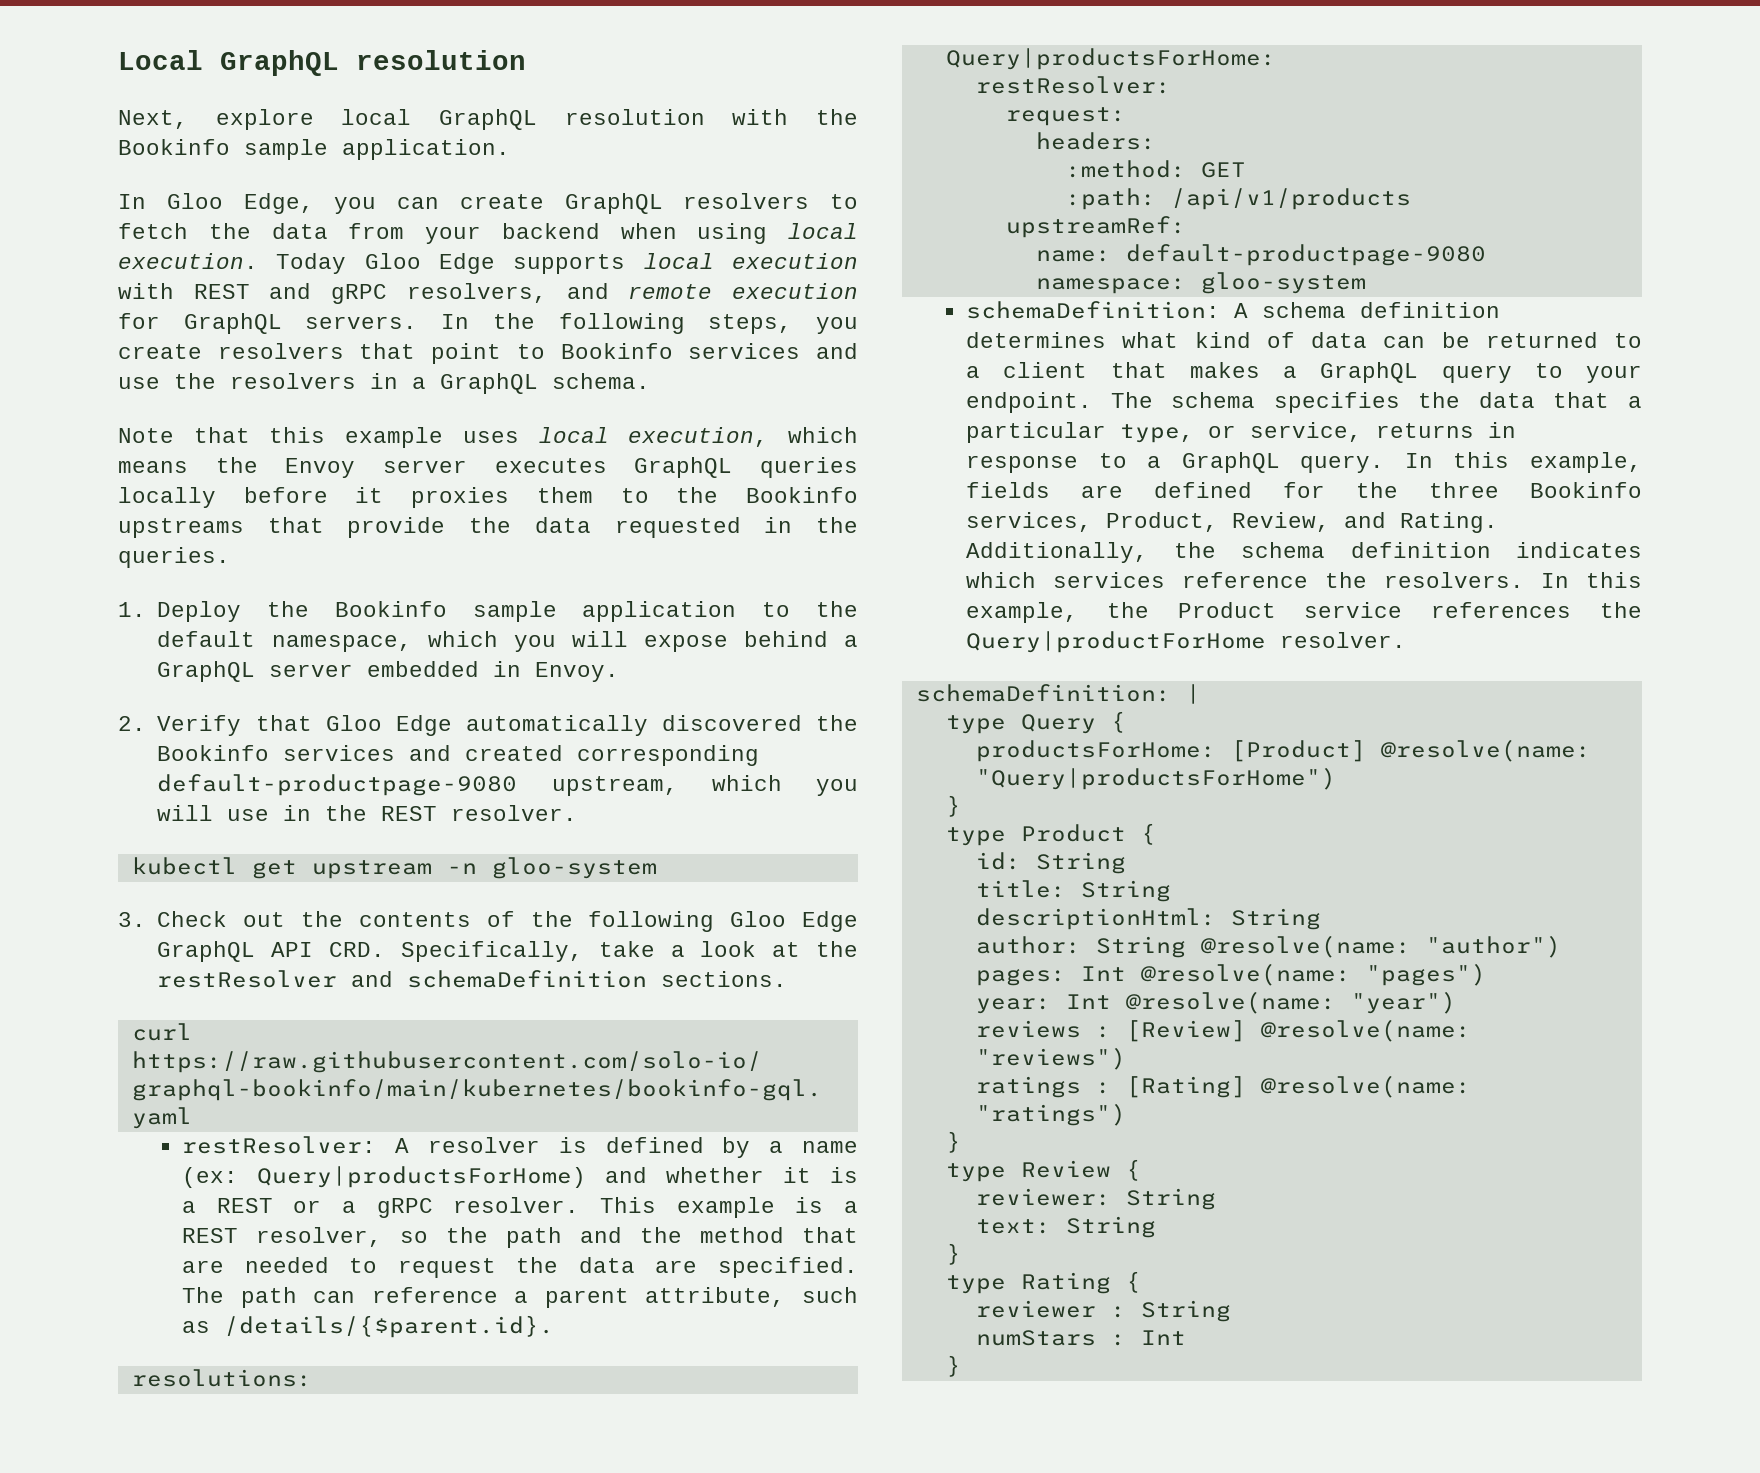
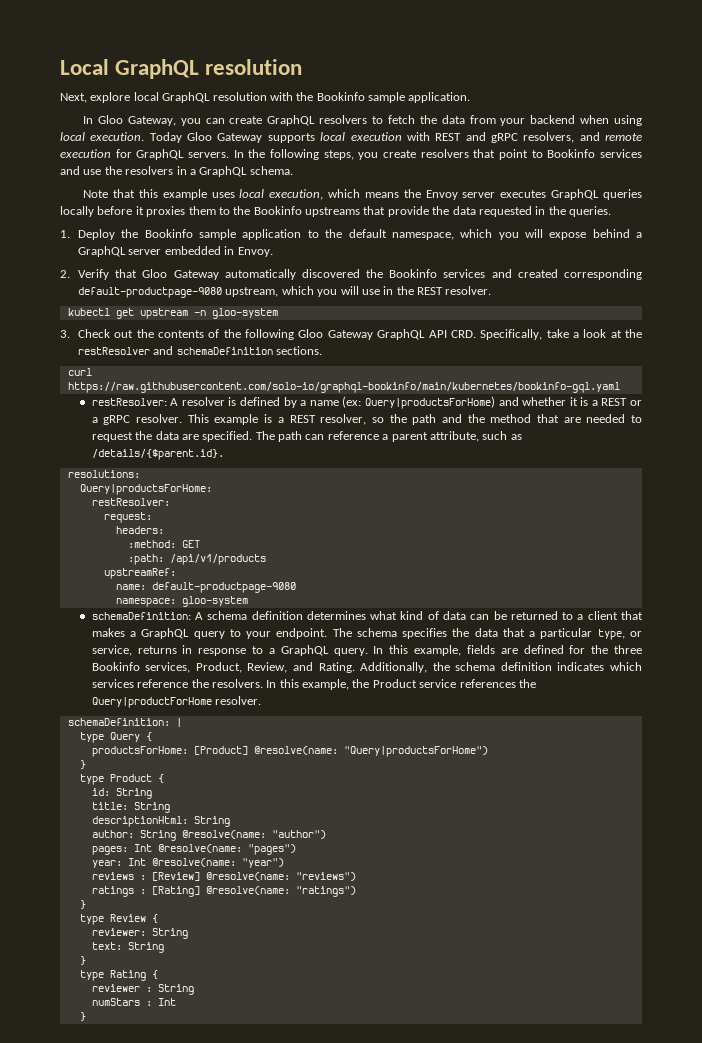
- In Gloo Edge, you can create GraphQL resolvers to fetch the data from your backend when using local execution.
+ In Gloo Gateway, you can create GraphQL resolvers to fetch the data from your backend when using local execution.
- Today Gloo Edge supports local execution with REST and gRPC resolvers, and remote execution for GraphQL servers.
+ Today Gloo Gateway supports local execution with REST and gRPC resolvers, and remote execution for GraphQL servers.
- 2. Verify that Gloo Edge automatically discovered the Bookinfo services and created corresponding default-productpage-9080 upstream, which you will use in the REST resolver.
+ 2. Verify that Gloo Gateway automatically discovered the Bookinfo services and created corresponding default-productpage-9080 upstream, which you will use in the REST resolver.
- 3. Check out the contents of the following Gloo Edge GraphQL API CRD. Specifically, take a look at the restResolver and schemaDefinition sections.
+ 3. Check out the contents of the following Gloo Gateway GraphQL API CRD. Specifically, take a look at the restResolver and schemaDefinition sections.

